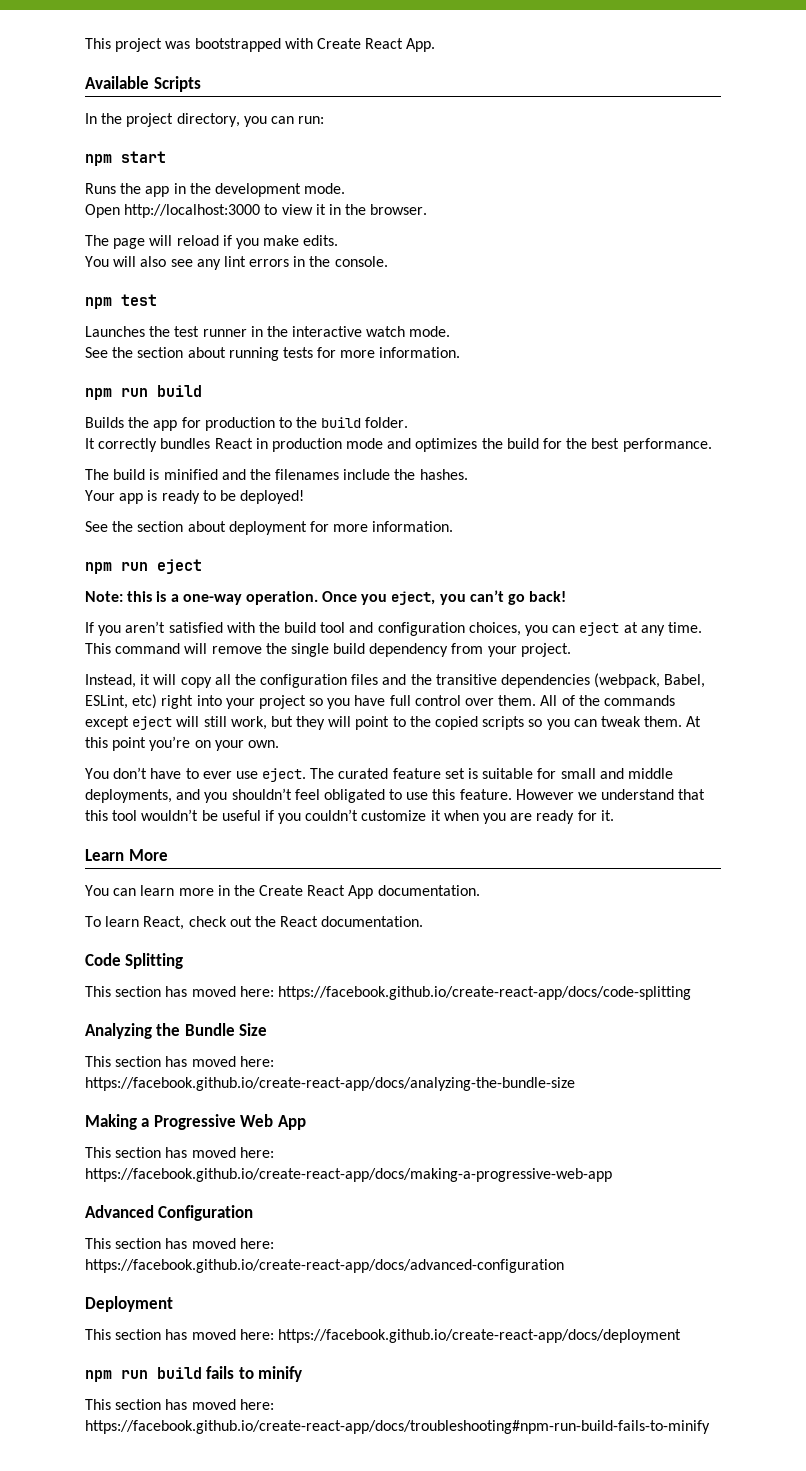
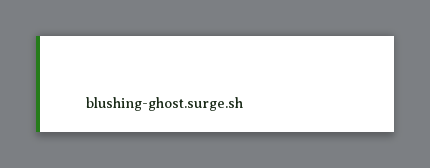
- This project was bootstrapped with Create React App.
- Available Scripts
- In the project directory, you can run:
- npm start
- Runs the app in the development mode.
- Open http://localhost:3000 to view it in the browser.
- The page will reload if you make edits.
- You will also see any lint errors in the console.
- npm test
- Launches the test runner in the interactive watch mode.
- See the section about running tests for more information.
- npm run build
- Builds the app for production to the build folder.
- It correctly bundles React in production mode and optimizes the build for the best performance.
- The build is minified and the filenames include the hashes.
- Your app is ready to be deployed!
- See the section about deployment for more information.
- npm run eject
- Note: this is a one-way operation. Once you eject, you can’t go back!
- If you aren’t satisfied with the build tool and configuration choices, you can eject at any time. This command will remove the single build dependency from your project.
- Instead, it will copy all the configuration files and the transitive dependencies (webpack, Babel, ESLint, etc) right into your project so you have full control over them. All of the commands except eject will still work, but they will point to the copied scripts so you can tweak them. At this point you’re on your own.
- You don’t have to ever use eject. The curated feature set is suitable for small and middle deployments, and you shouldn’t feel obligated to use this feature. However we understand that this tool wouldn’t be useful if you couldn’t customize it when you are ready for it.
- Learn More
- You can learn more in the Create React App documentation.
- To learn React, check out the React documentation.
- Code Splitting
- This section has moved here: https://facebook.github.io/create-react-app/docs/code-splitting
- Analyzing the Bundle Size
- This section has moved here: https://facebook.github.io/create-react-app/docs/analyzing-the-bundle-size
- Making a Progressive Web App
- This section has moved here: https://facebook.github.io/create-react-app/docs/making-a-progressive-web-app
- Advanced Configuration
- This section has moved here: https://facebook.github.io/create-react-app/docs/advanced-configuration
- Deployment
- This section has moved here: https://facebook.github.io/create-react-app/docs/deployment
- npm run build fails to minify
- This section has moved here: https://facebook.github.io/create-react-app/docs/troubleshooting#npm-run-build-fails-to-minify
+ blushing-ghost.surge.sh

